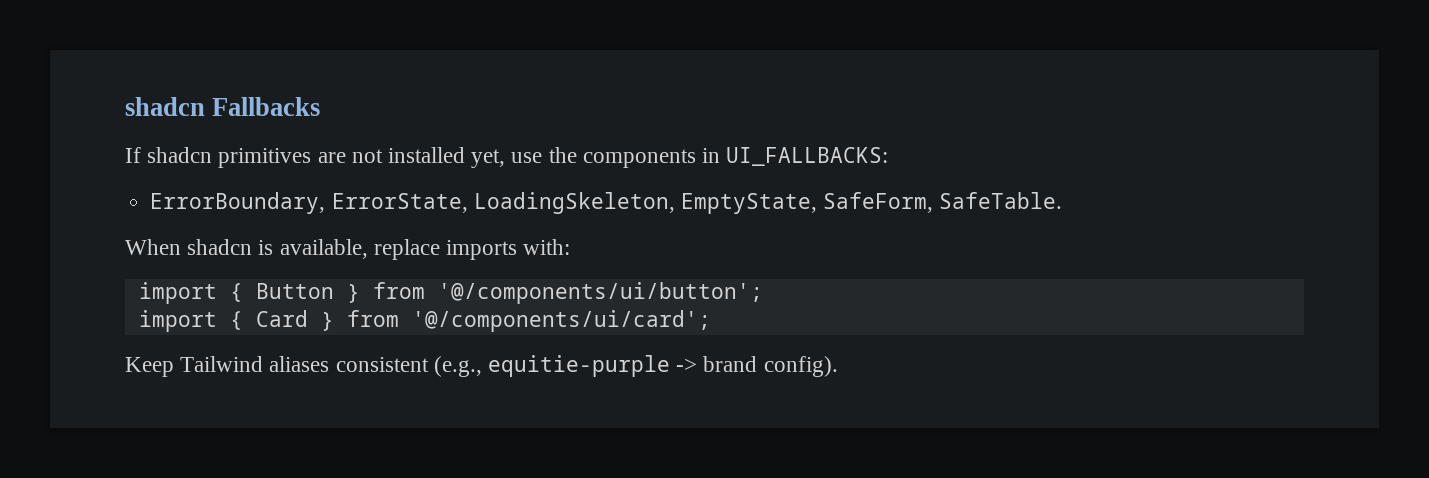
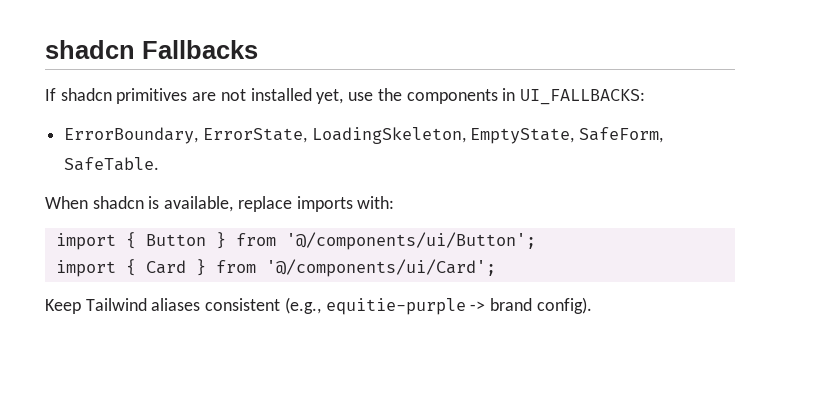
- import { Button } from '@/components/ui/button';
+ import { Button } from '@/components/ui/Button';
- import { Card } from '@/components/ui/card';
+ import { Card } from '@/components/ui/Card';

